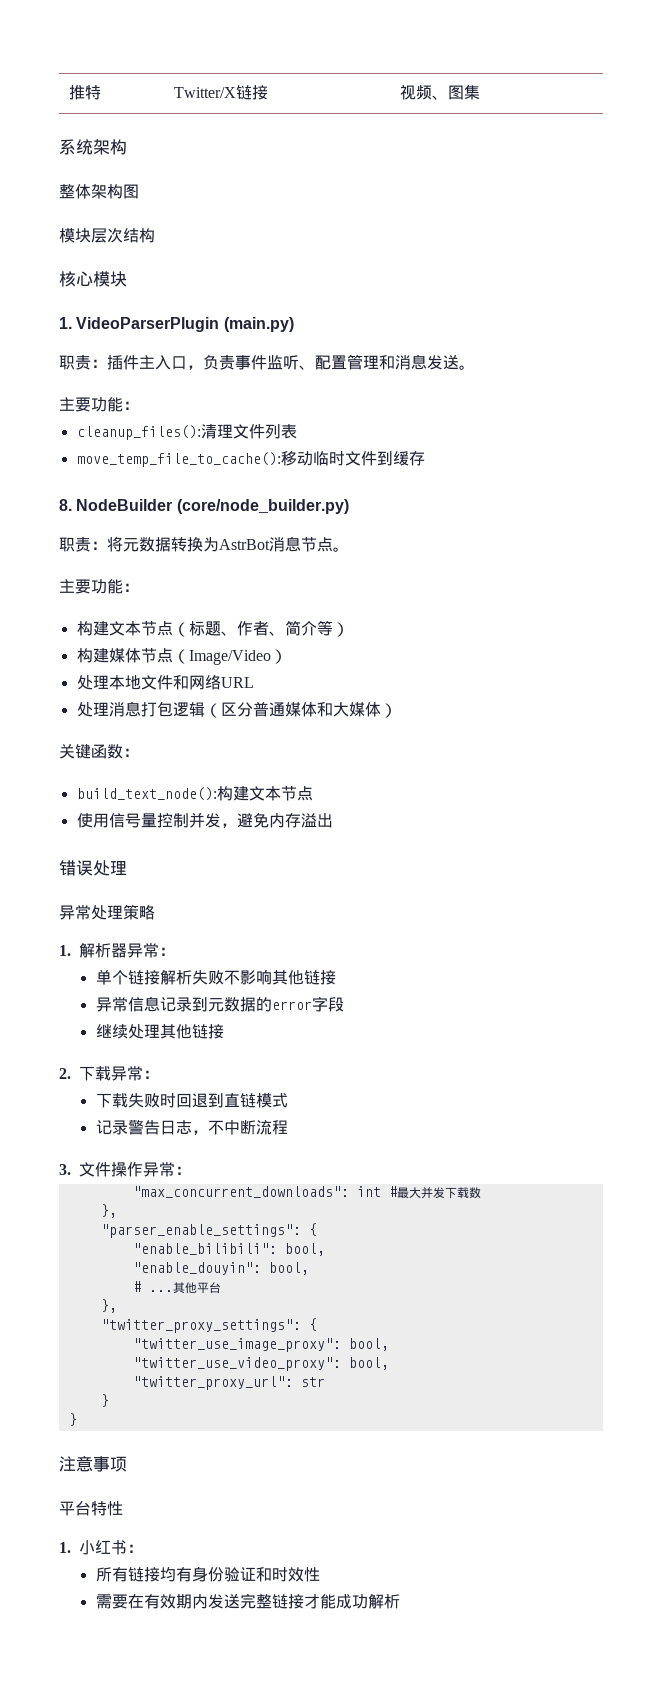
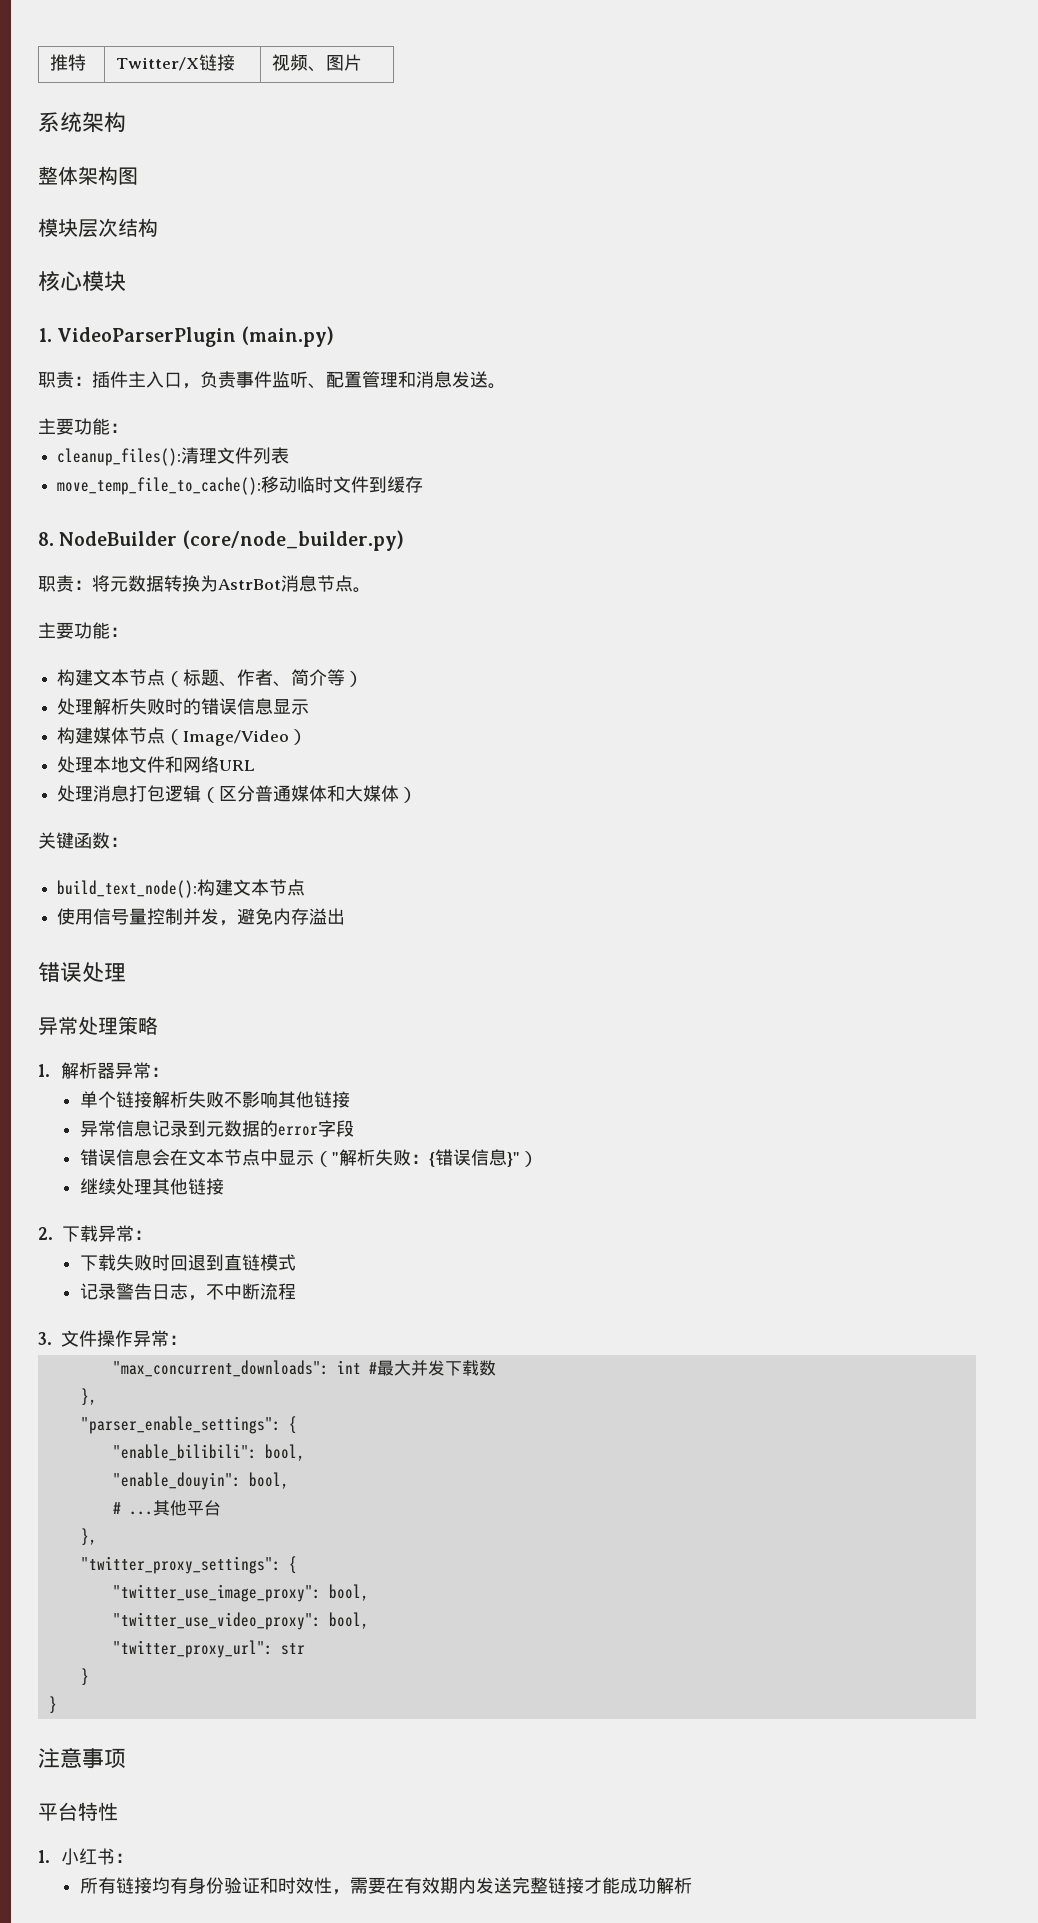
- 推特 | Twitter/X链接 | 视频、图集
+ 推特 | Twitter/X链接 | 视频、图片
+ 处理解析失败时的错误信息显示
+ 错误信息会在文本节点中显示（"解析失败：{错误信息}"）
- 所有链接均有身份验证和时效性
- 需要在有效期内发送完整链接才能成功解析
+ 所有链接均有身份验证和时效性，需要在有效期内发送完整链接才能成功解析

